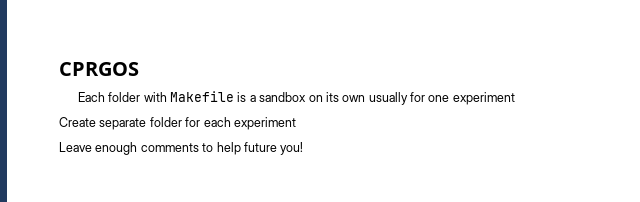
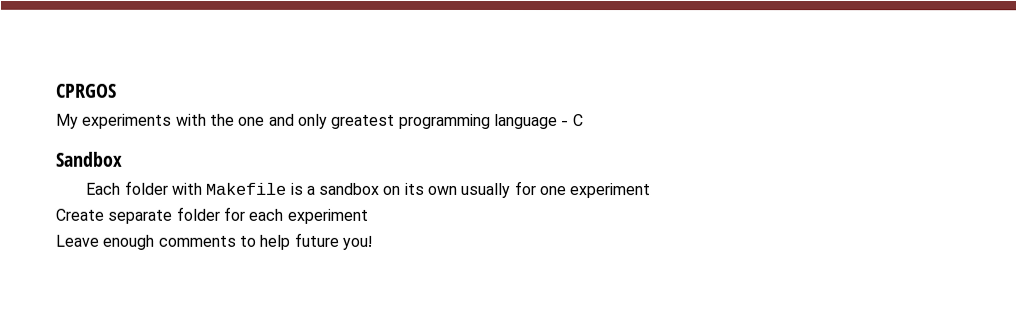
+ My experiments with the one and only greatest programming language - C
+ Sandbox

